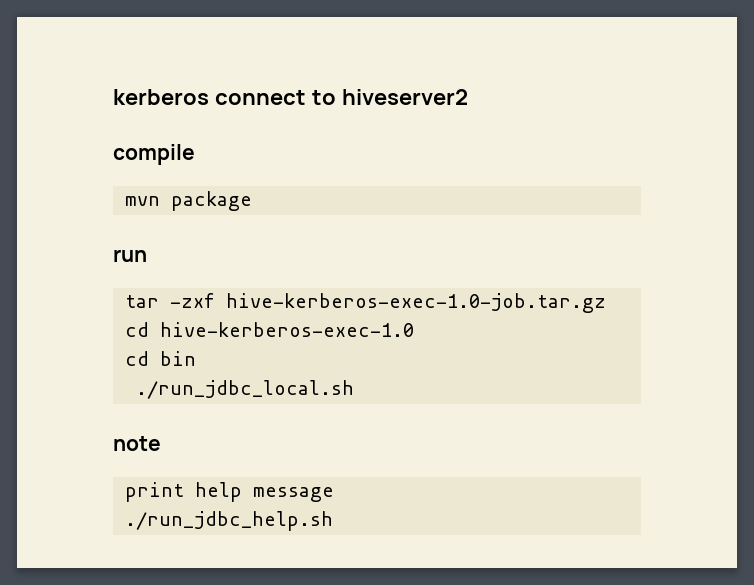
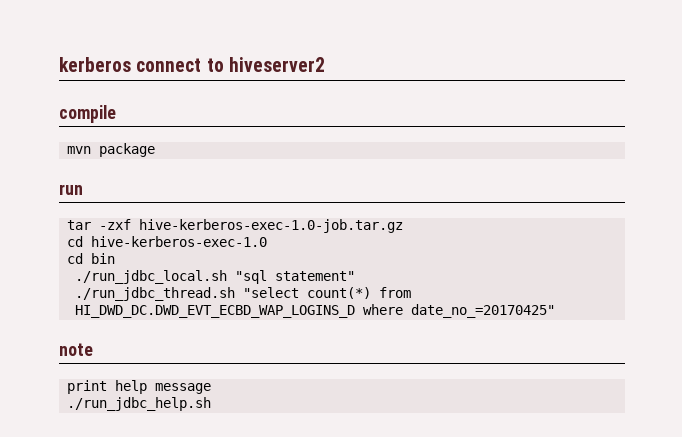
- ./run_jdbc_local.sh
+ ./run_jdbc_local.sh "sql statement"
+ ./run_jdbc_thread.sh "select count(*) from HI_DWD_DC.DWD_EVT_ECBD_WAP_LOGINS_D where date_no_=20170425"

